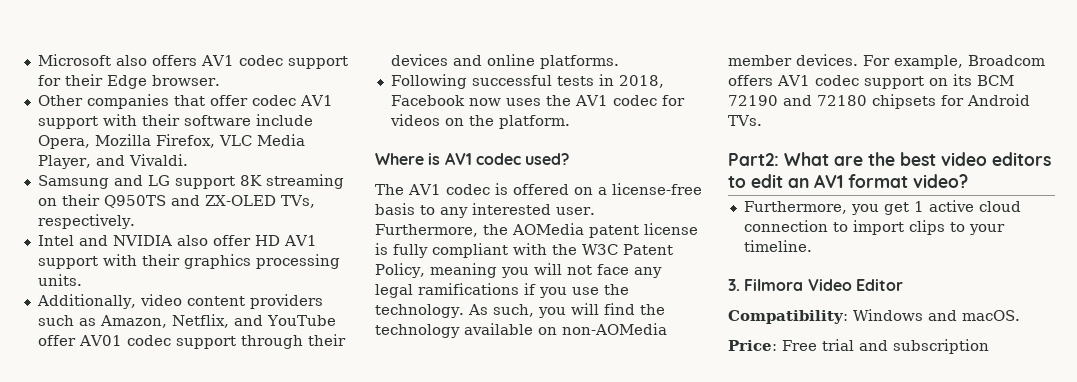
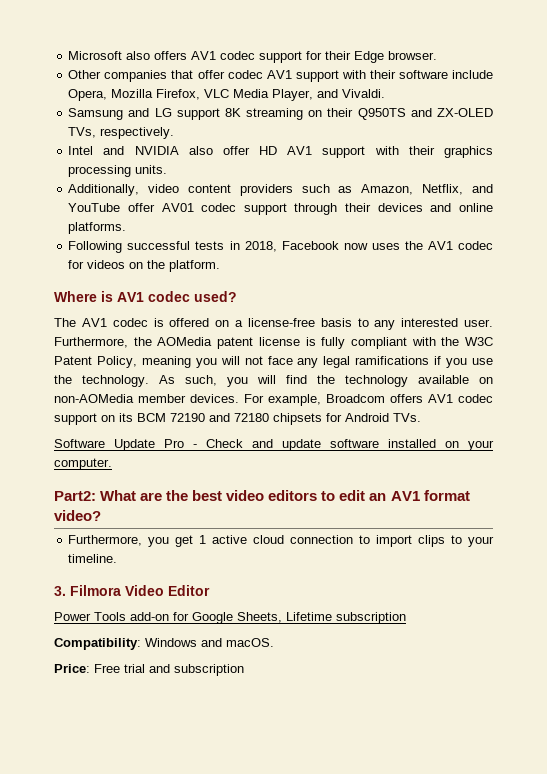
+ Software Update Pro - Check and update software installed on your computer.
+ Power Tools add-on for Google Sheets, Lifetime subscription

